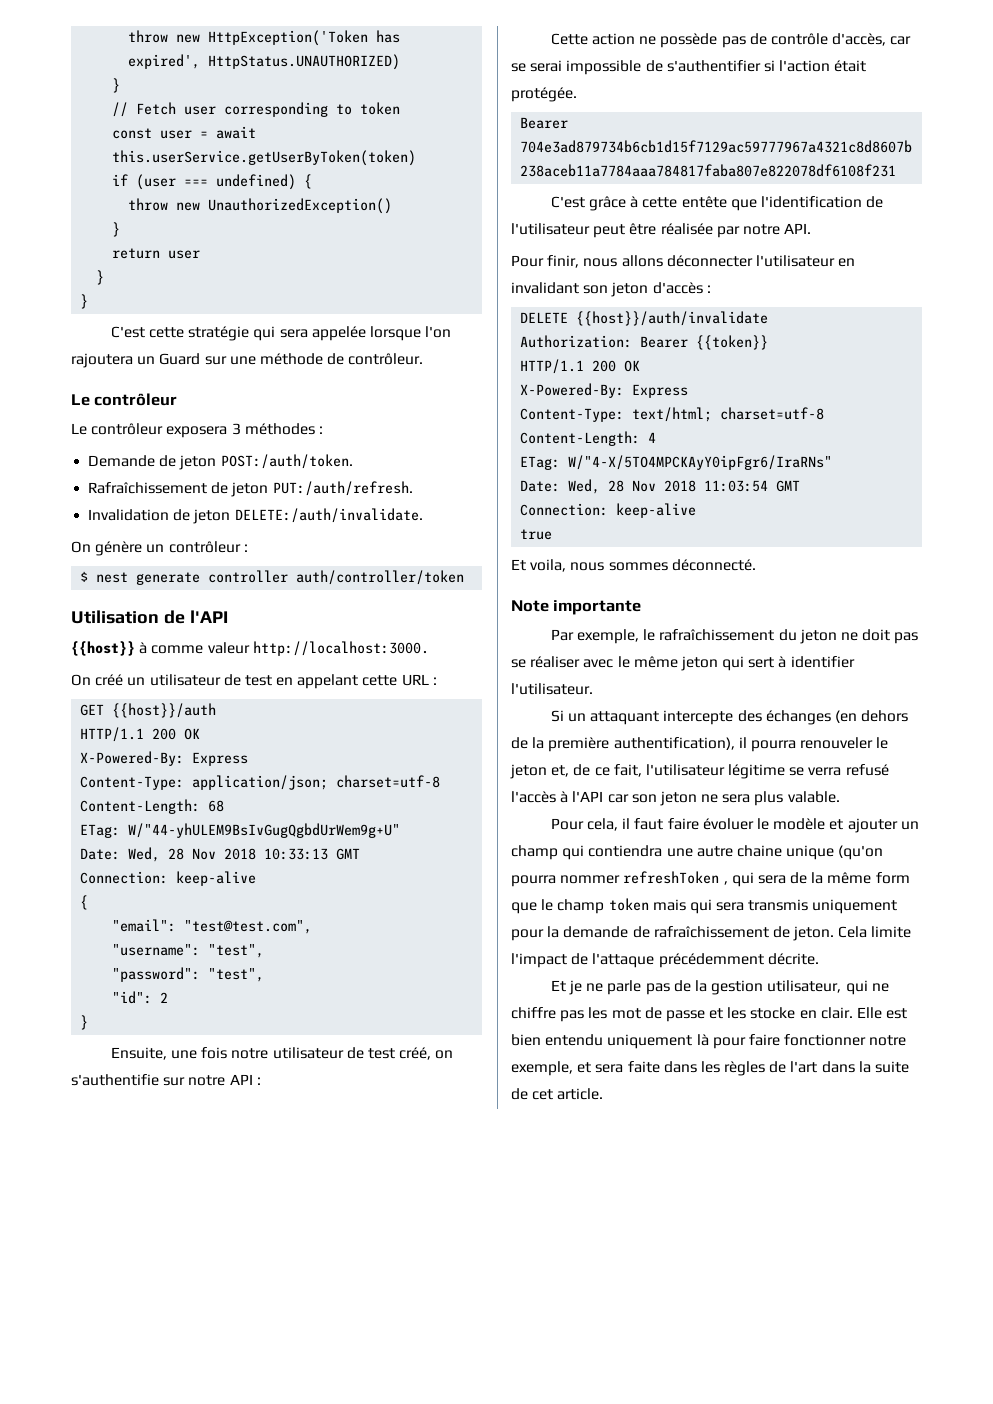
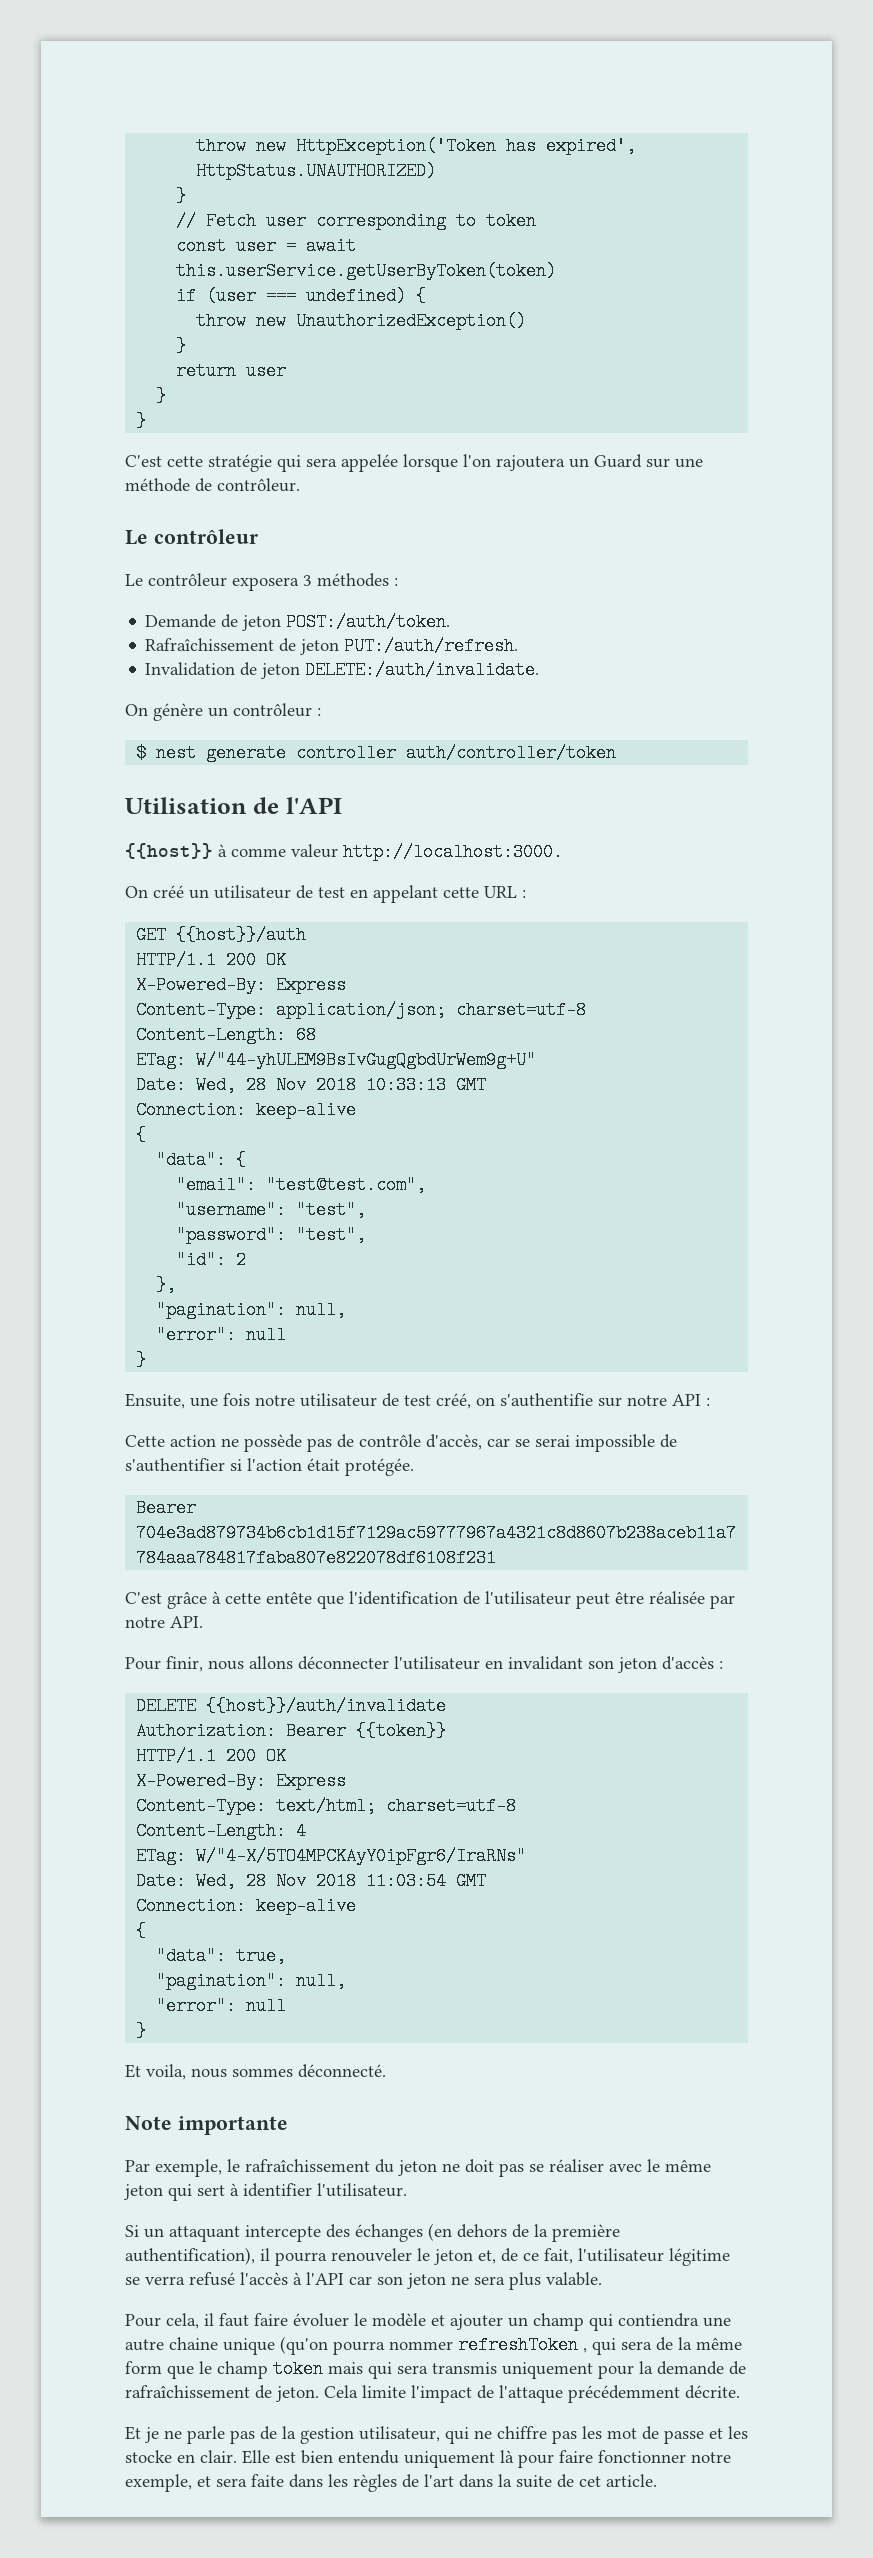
+ "data": {
+ },
+ "pagination": null,
+ "error": null
  Date: Wed, 28 Nov 2018 11:03:54 GMT
  Connection: keep-alive
- true
+ {
+ "data": true,
+ "pagination": null,
+ "error": null
+ }

